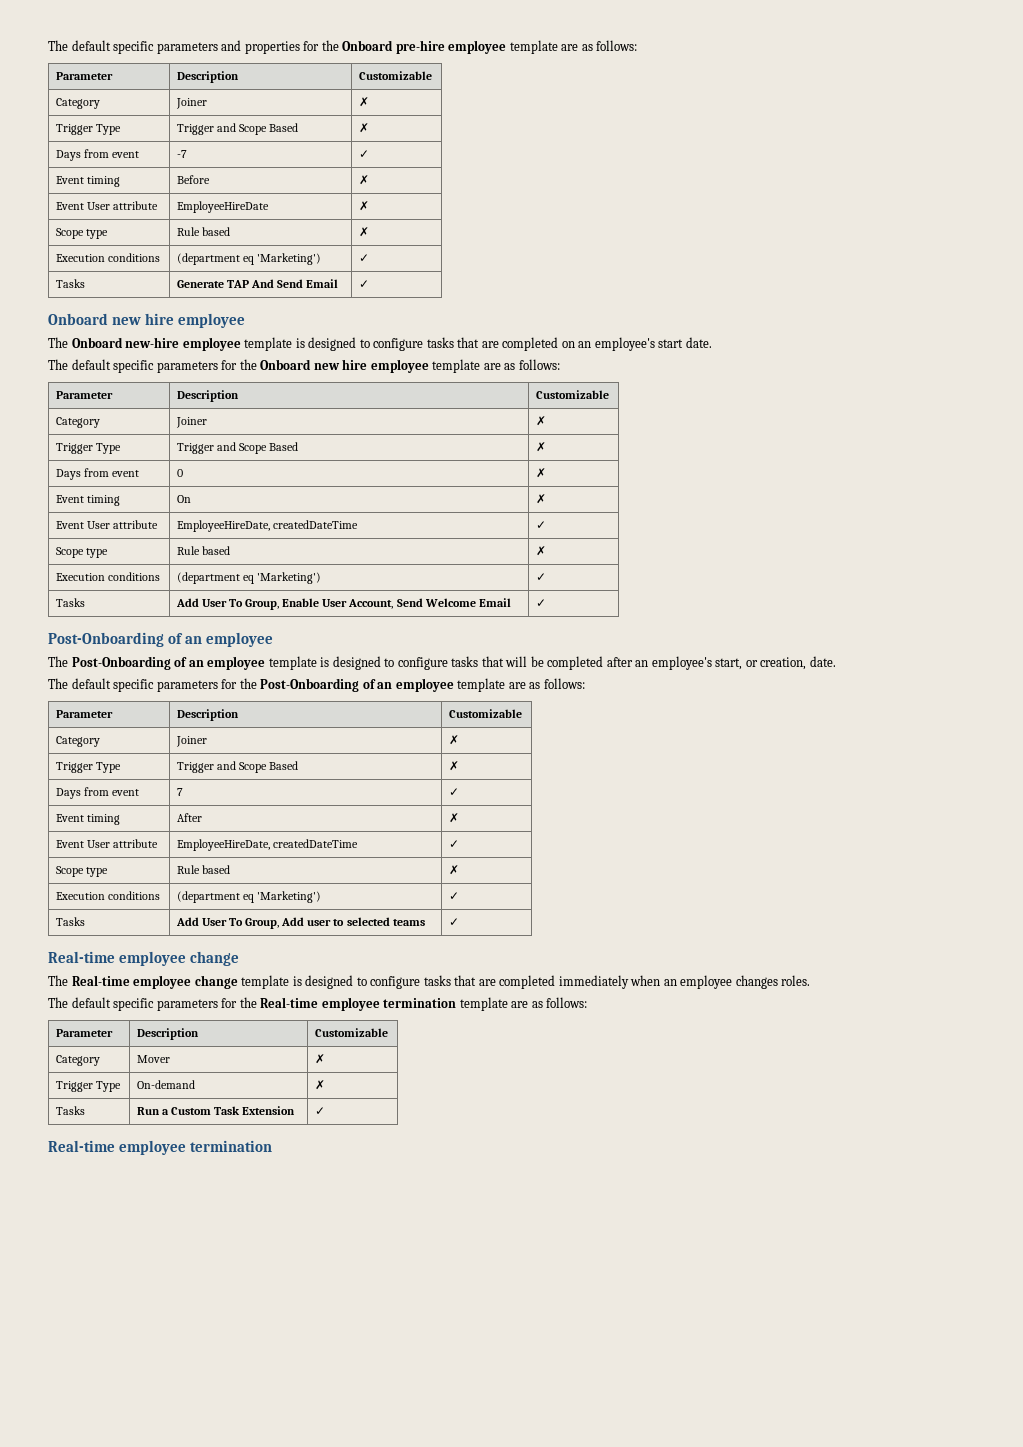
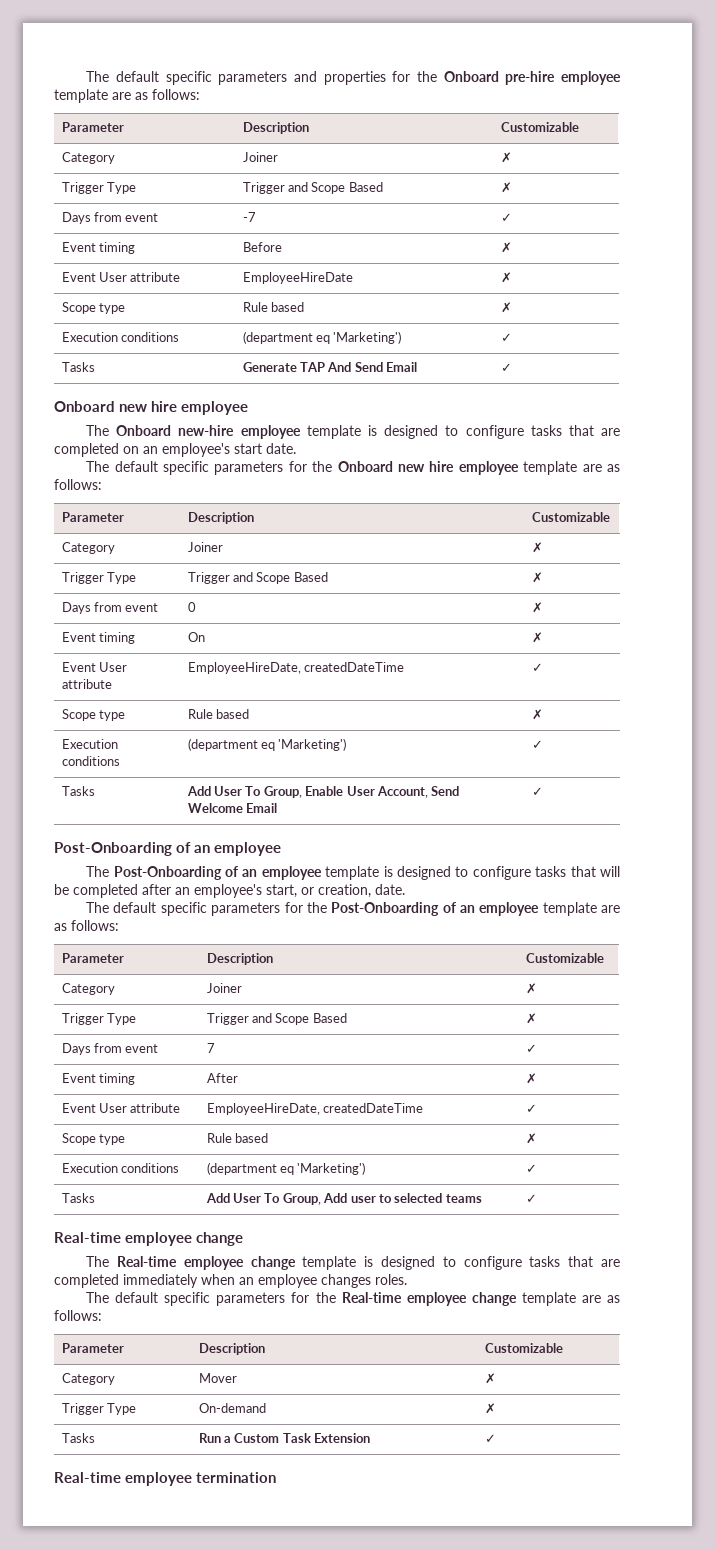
- The default specific parameters for the Real-time employee termination template are as follows:
+ The default specific parameters for the Real-time employee change template are as follows:

